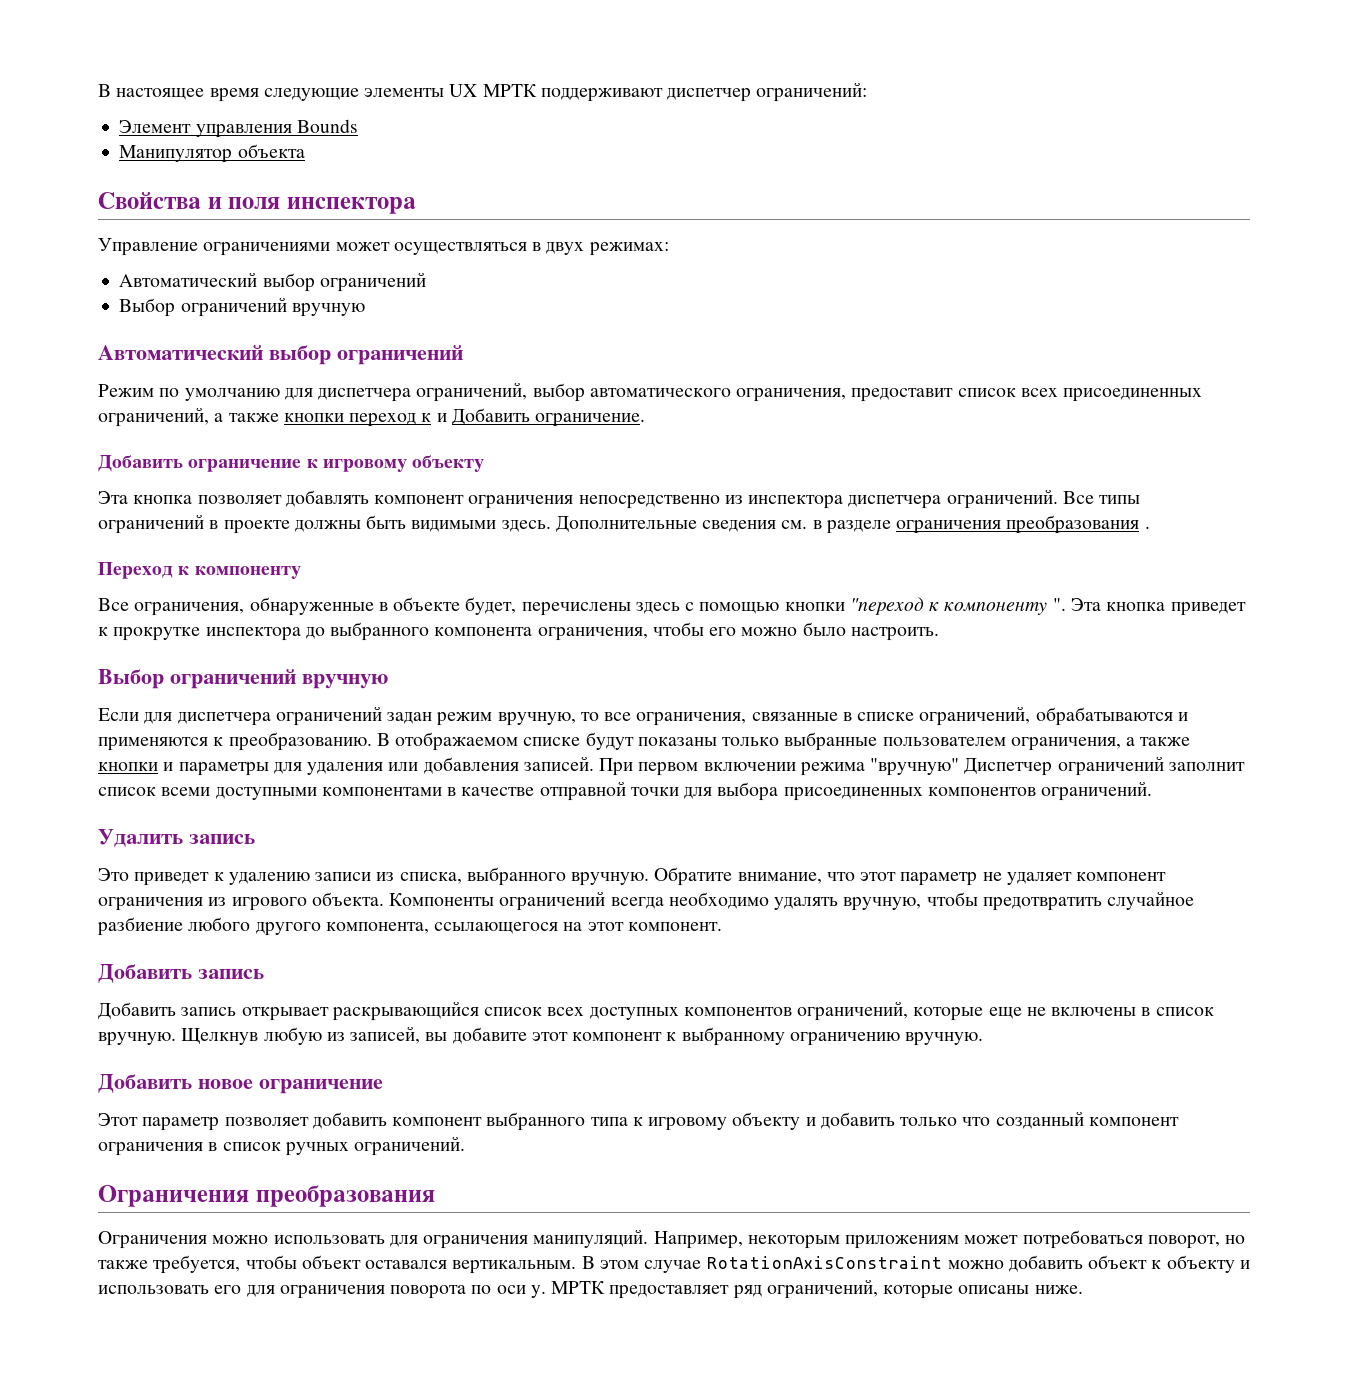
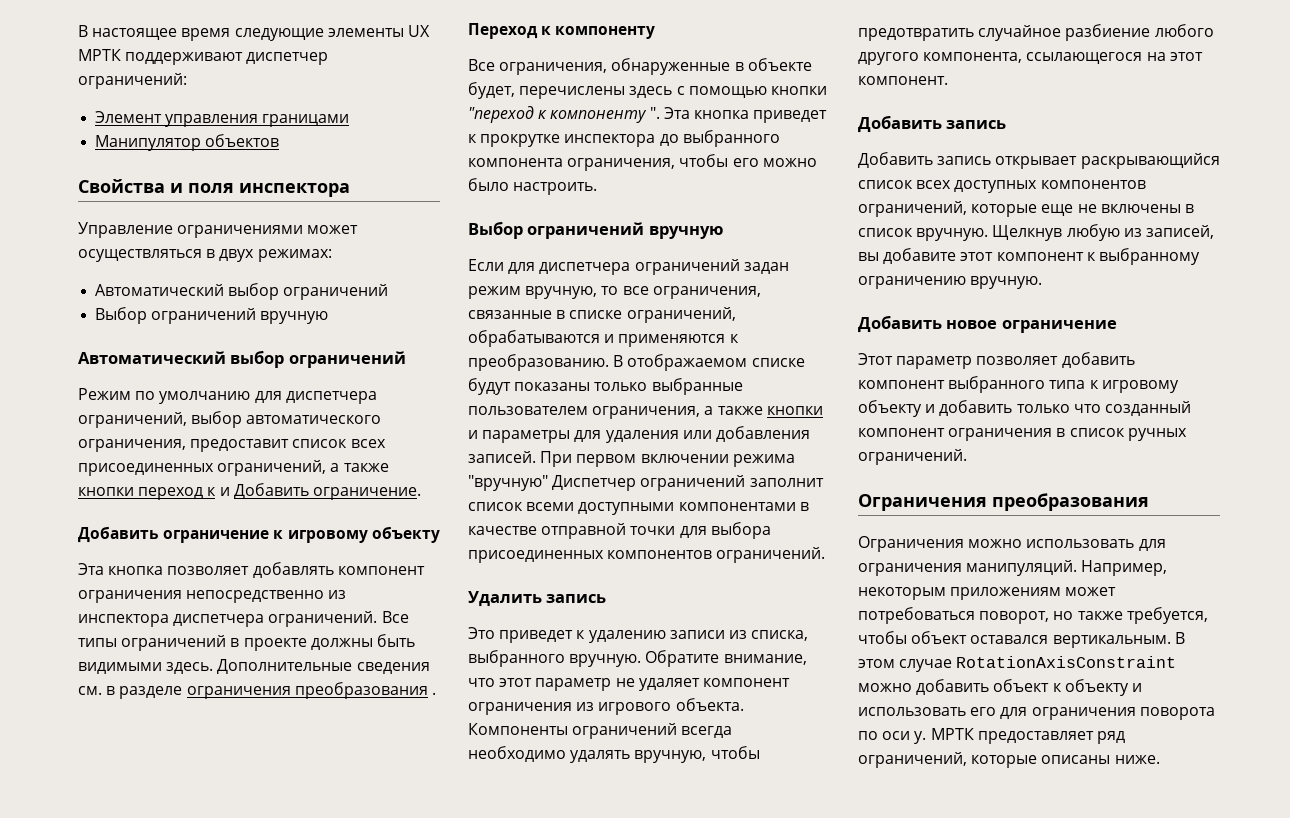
- Элемент управления Bounds
+ Элемент управления границами
- Манипулятор объекта
+ Манипулятор объектов

